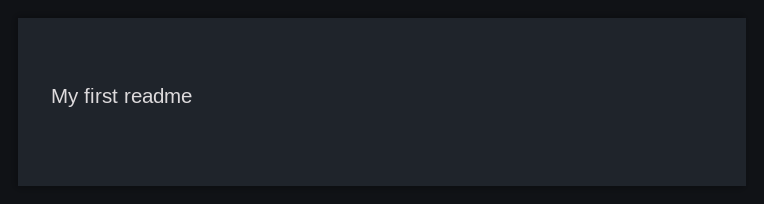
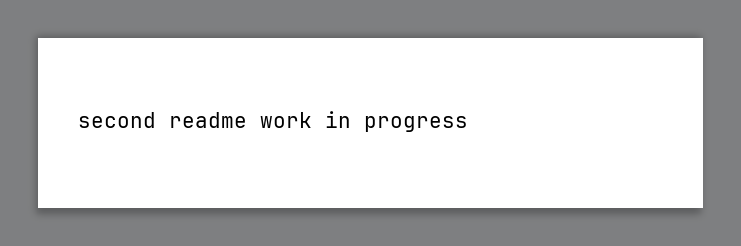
- My first readme
+ second readme work in progress

